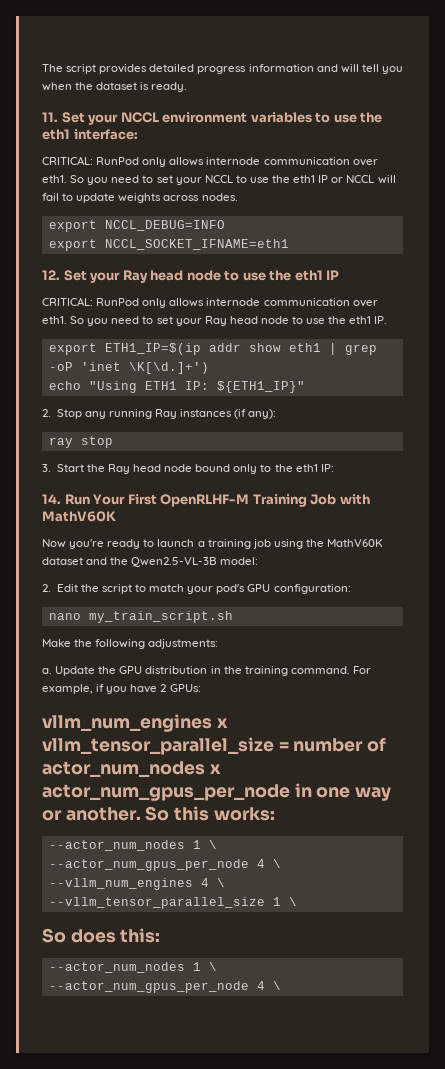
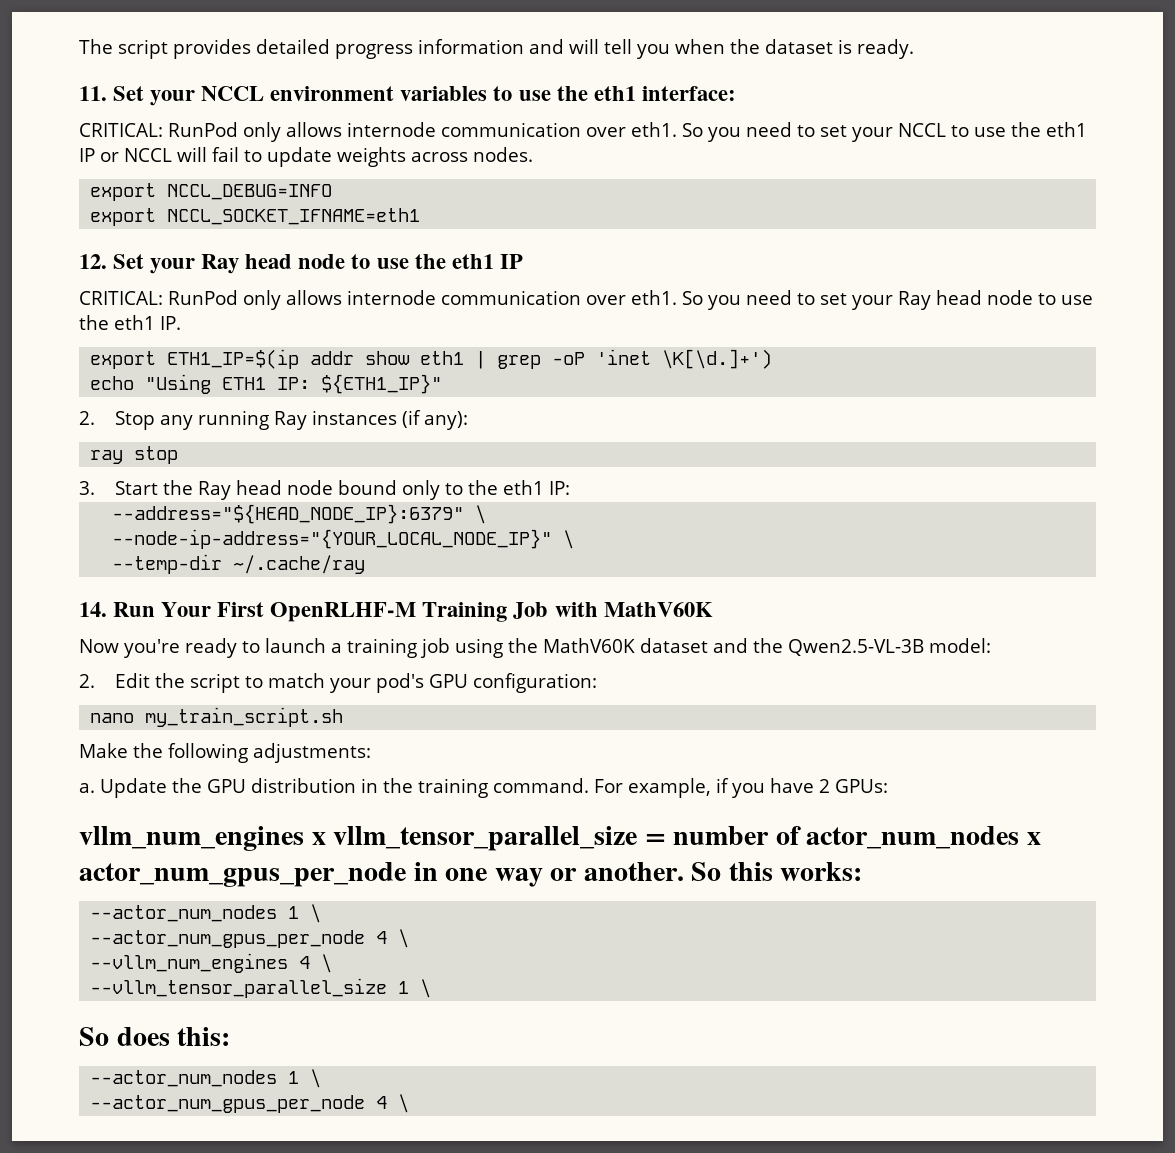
+ --address="${HEAD_NODE_IP}:6379" \
+ --node-ip-address="{YOUR_LOCAL_NODE_IP}" \
+ --temp-dir ~/.cache/ray

